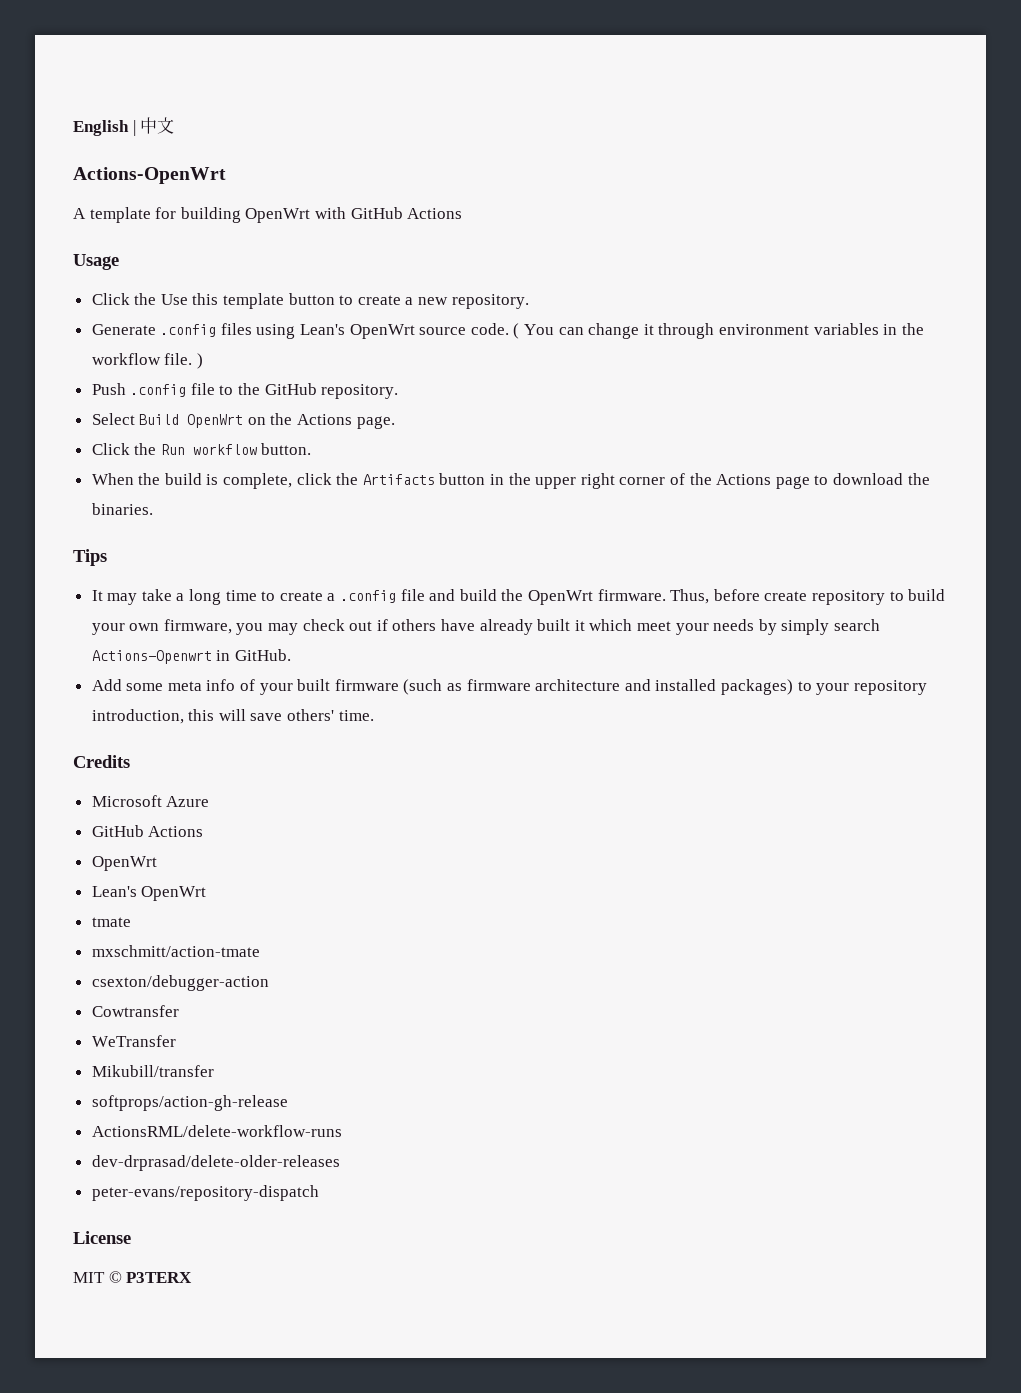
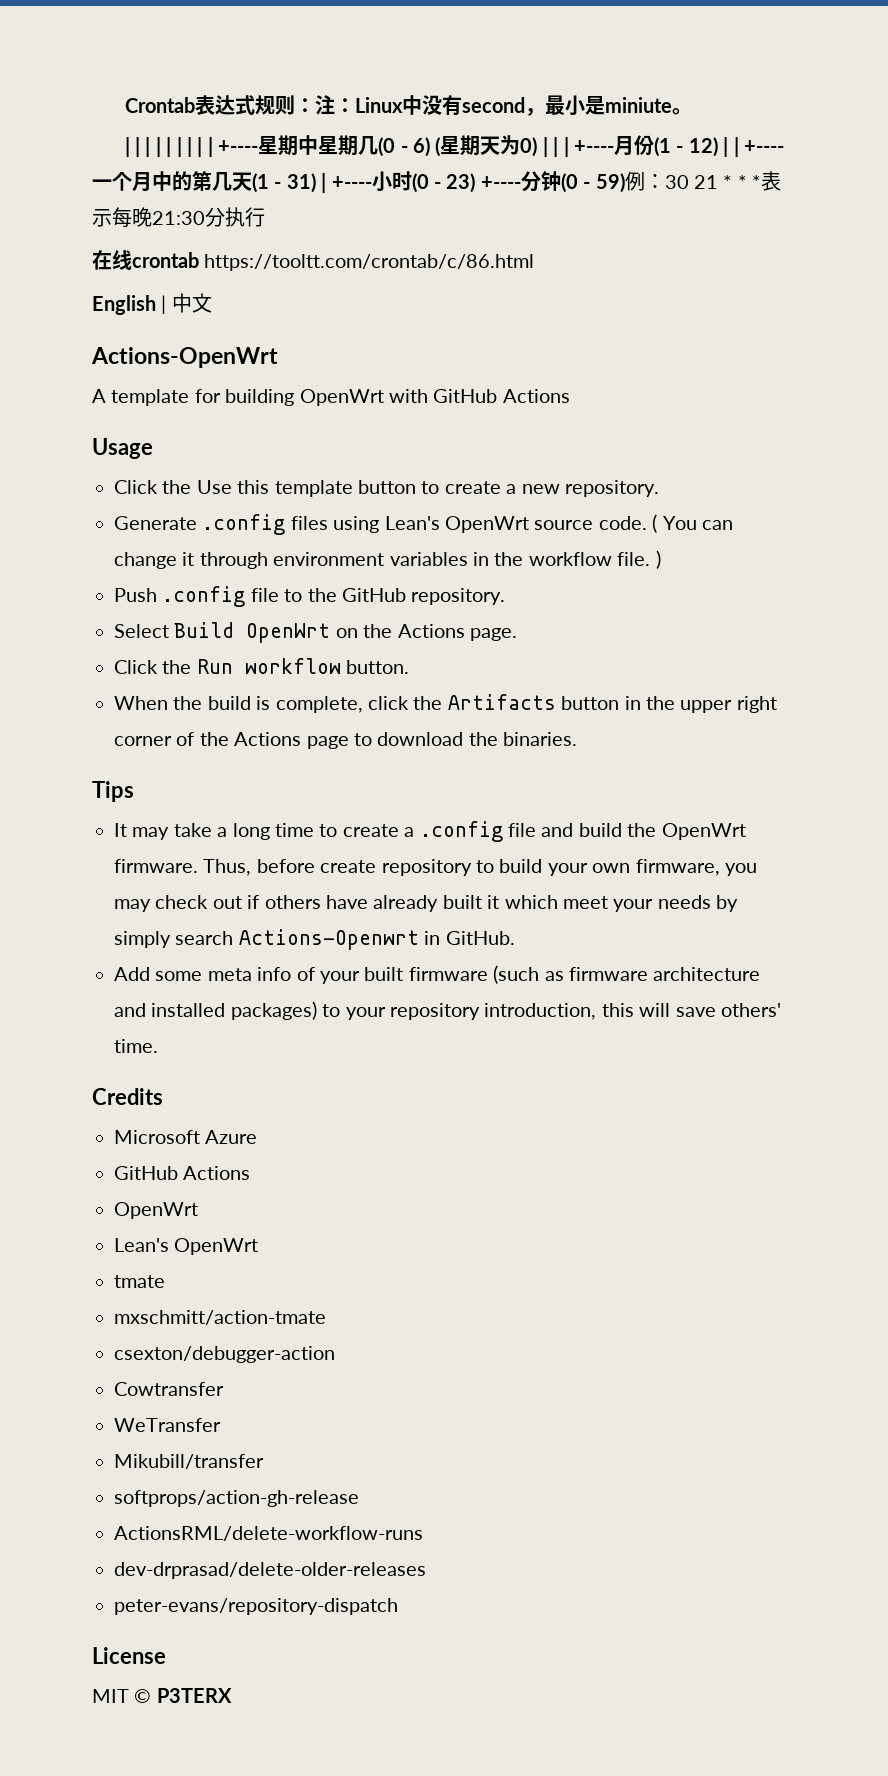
+ Crontab表达式规则：注：Linux中没有second，最小是miniute。
+ | | | | | | | | | +----星期中星期几(0 - 6) (星期天为0) | | | +----月份(1 - 12) | | +----一个月中的第几天(1 - 31) | +----小时(0 - 23) +----分钟(0 - 59)例：30 21 * * *表示每晚21:30分执行
+ 在线crontab https://tooltt.com/crontab/c/86.html

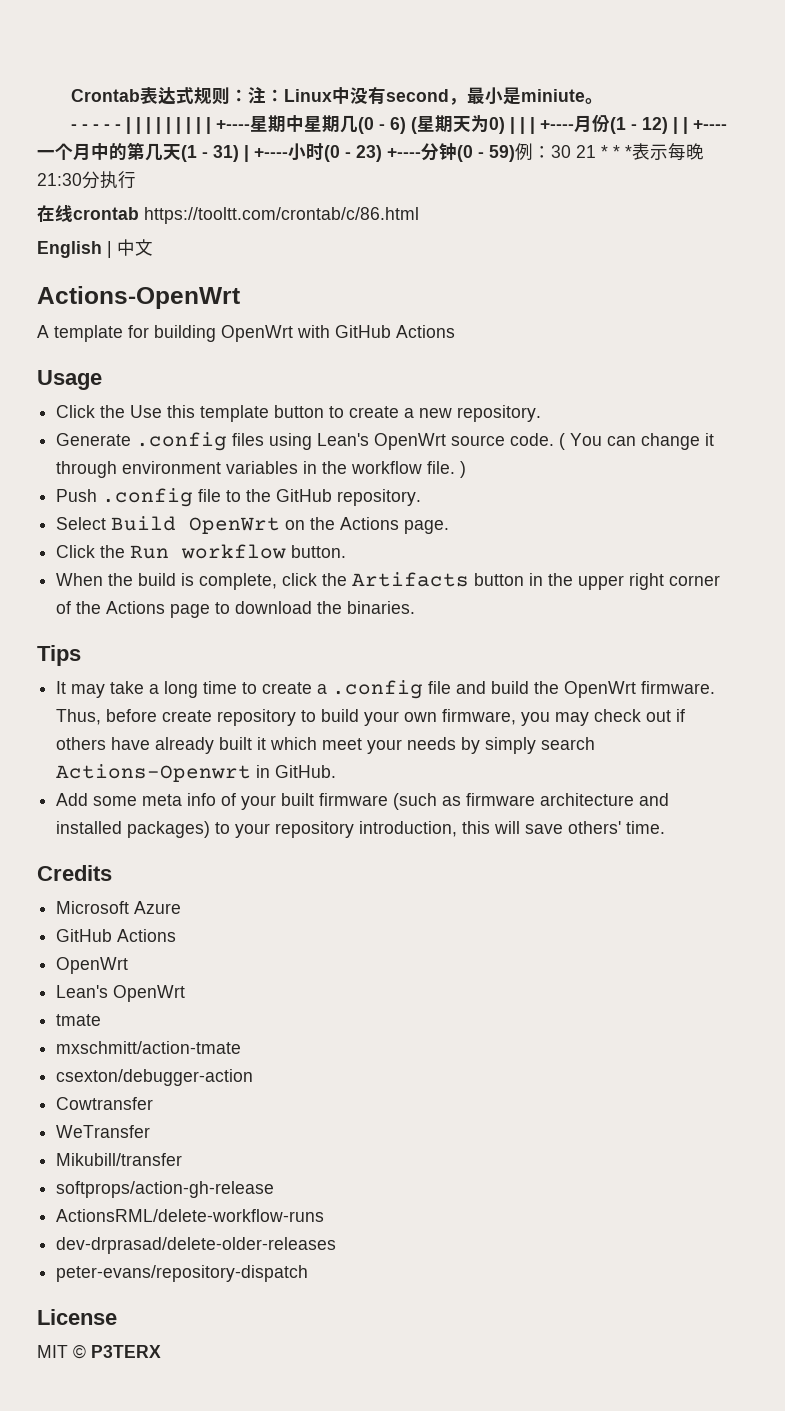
- | | | | | | | | | +----星期中星期几(0 - 6) (星期天为0) | | | +----月份(1 - 12) | | +----一个月中的第几天(1 - 31) | +----小时(0 - 23) +----分钟(0 - 59)例：30 21 * * *表示每晚21:30分执行
+ - - - - - | | | | | | | | | +----星期中星期几(0 - 6) (星期天为0) | | | +----月份(1 - 12) | | +----一个月中的第几天(1 - 31) | +----小时(0 - 23) +----分钟(0 - 59)例：30 21 * * *表示每晚21:30分执行

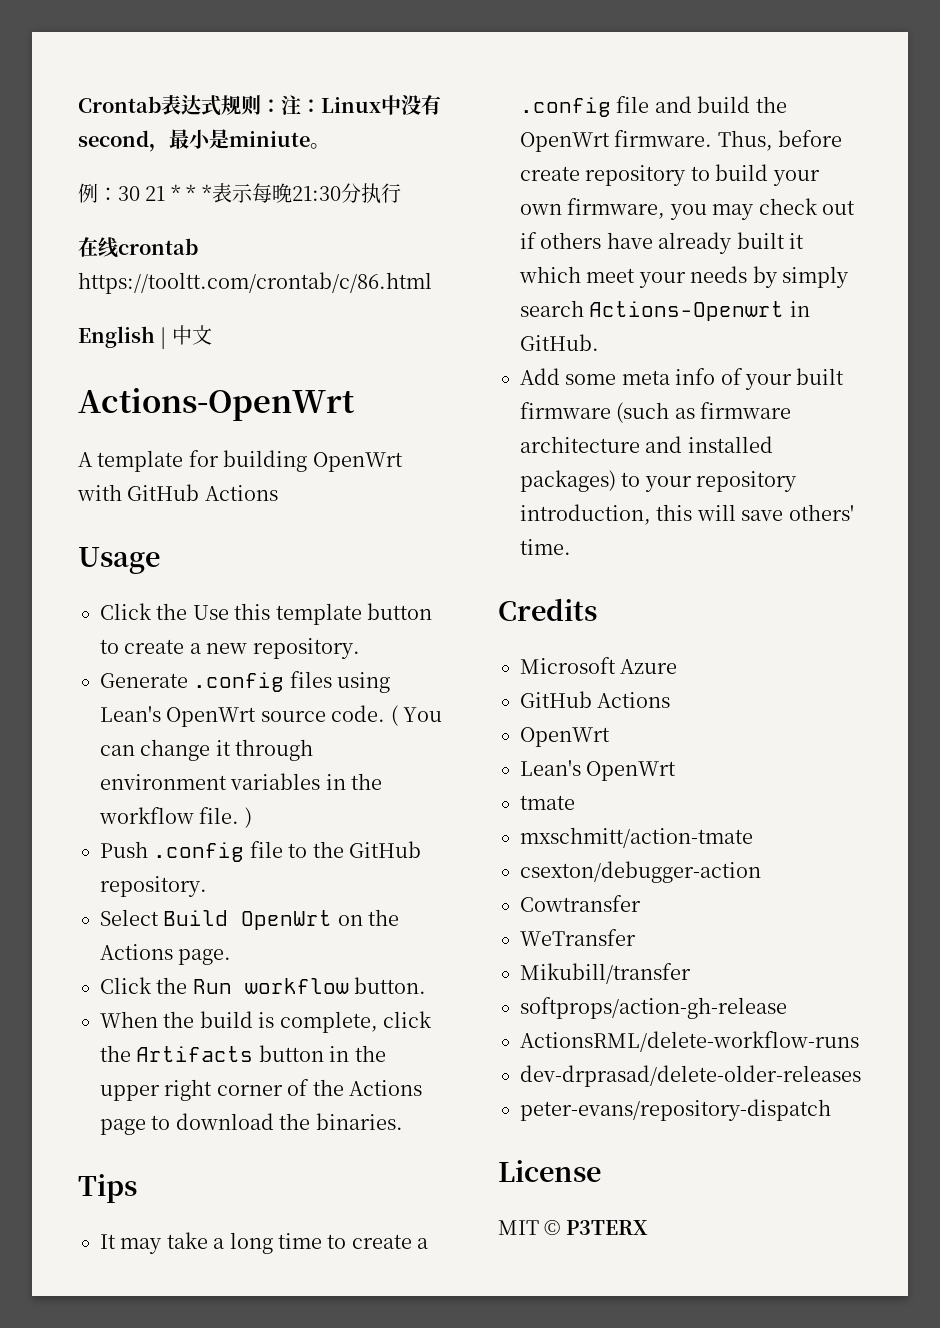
- - - - - - | | | | | | | | | +----星期中星期几(0 - 6) (星期天为0) | | | +----月份(1 - 12) | | +----一个月中的第几天(1 - 31) | +----小时(0 - 23) +----分钟(0 - 59)例：30 21 * * *表示每晚21:30分执行
+ 例：30 21 * * *表示每晚21:30分执行

